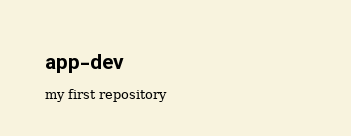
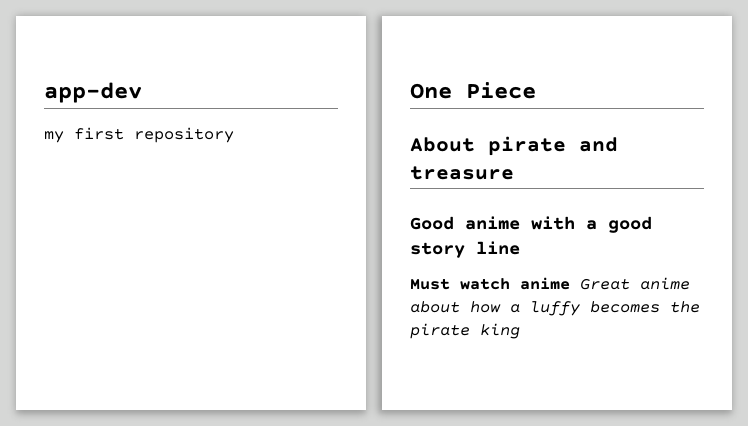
+ One Piece
+ About pirate and treasure
+ Good anime with a good story line
+ Must watch anime Great anime about how a luffy becomes the pirate king

